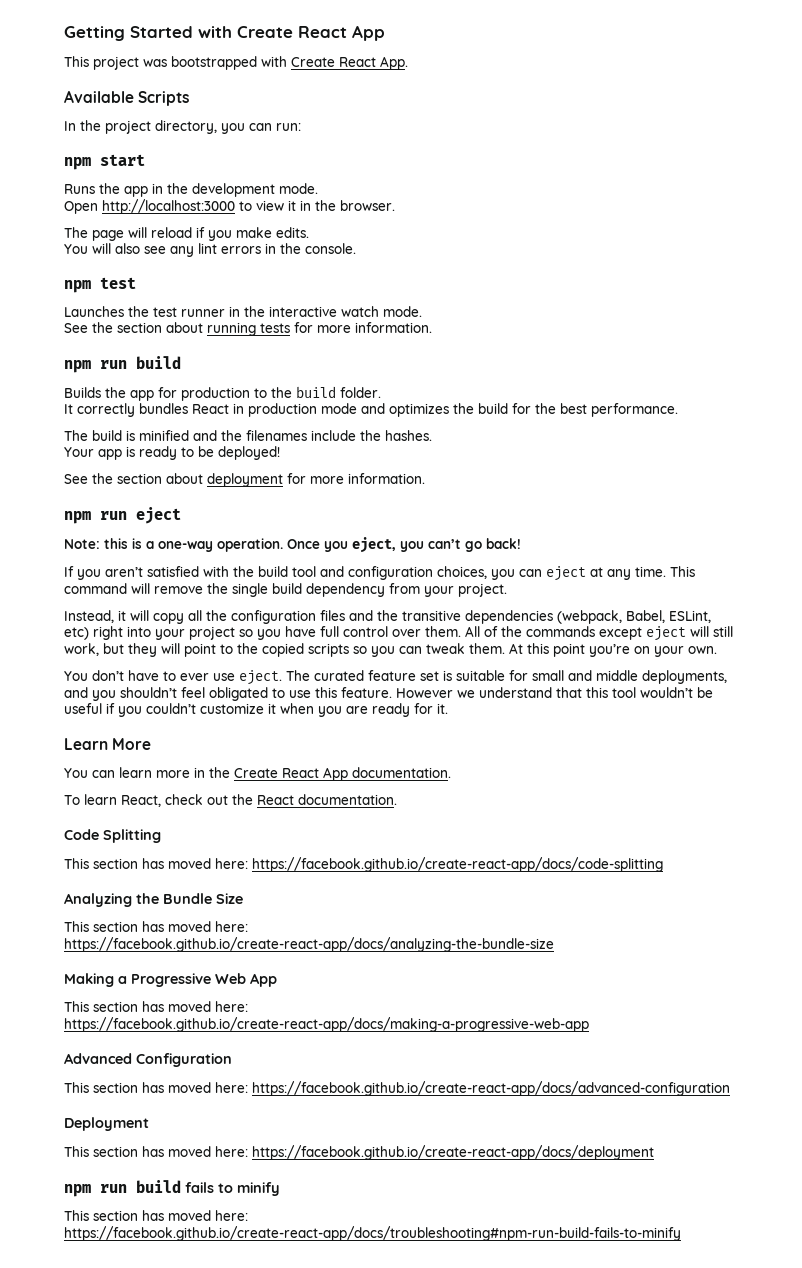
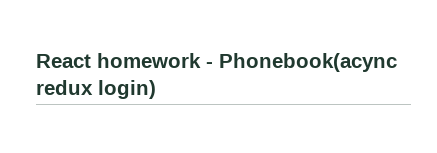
- Getting Started with Create React App
- This project was bootstrapped with Create React App.
- Available Scripts
- In the project directory, you can run:
- npm start
- Runs the app in the development mode.
- Open http://localhost:3000 to view it in the browser.
- The page will reload if you make edits.
- You will also see any lint errors in the console.
- npm test
- Launches the test runner in the interactive watch mode.
- See the section about running tests for more information.
- npm run build
- Builds the app for production to the build folder.
- It correctly bundles React in production mode and optimizes the build for the best performance.
- The build is minified and the filenames include the hashes.
- Your app is ready to be deployed!
- See the section about deployment for more information.
- npm run eject
- Note: this is a one-way operation. Once you eject, you can’t go back!
- If you aren’t satisfied with the build tool and configuration choices, you can eject at any time. This command will remove the single build dependency from your project.
- Instead, it will copy all the configuration files and the transitive dependencies (webpack, Babel, ESLint, etc) right into your project so you have full control over them. All of the commands except eject will still work, but they will point to the copied scripts so you can tweak them. At this point you’re on your own.
- You don’t have to ever use eject. The curated feature set is suitable for small and middle deployments, and you shouldn’t feel obligated to use this feature. However we understand that this tool wouldn’t be useful if you couldn’t customize it when you are ready for it.
- Learn More
- You can learn more in the Create React App documentation.
- To learn React, check out the React documentation.
- Code Splitting
- This section has moved here: https://facebook.github.io/create-react-app/docs/code-splitting
- Analyzing the Bundle Size
- This section has moved here: https://facebook.github.io/create-react-app/docs/analyzing-the-bundle-size
- Making a Progressive Web App
- This section has moved here: https://facebook.github.io/create-react-app/docs/making-a-progressive-web-app
- Advanced Configuration
- This section has moved here: https://facebook.github.io/create-react-app/docs/advanced-configuration
- Deployment
- This section has moved here: https://facebook.github.io/create-react-app/docs/deployment
- npm run build fails to minify
- This section has moved here: https://facebook.github.io/create-react-app/docs/troubleshooting#npm-run-build-fails-to-minify
+ React homework - Phonebook(acync redux login)

